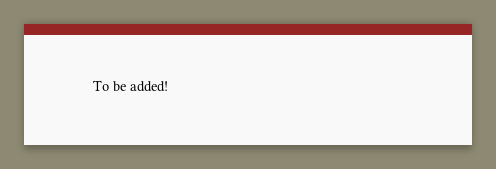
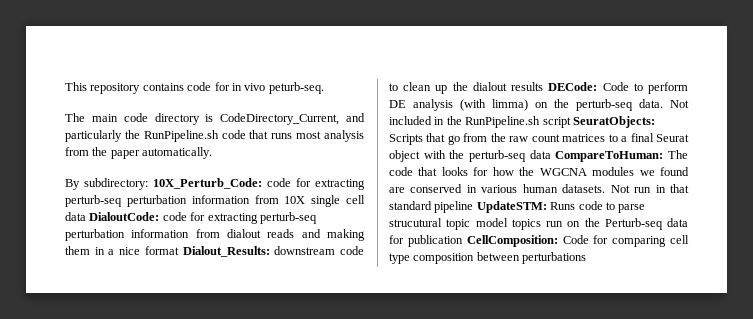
- To be added!
+ This repository contains code for in vivo peturb-seq.
+ The main code directory is CodeDirectory_Current, and particularly the RunPipeline.sh code that runs most analysis from the paper automatically.
+ By subdirectory: 10X_Perturb_Code: code for extracting perturb-seq perturbation information from 10X single cell data DialoutCode: code for extracting perturb-seq perturbation information from dialout reads and making them in a nice format Dialout_Results: downstream code to clean up the dialout results DECode: Code to perform DE analysis (with limma) on the perturb-seq data. Not included in the RunPipeline.sh script SeuratObjects: Scripts that go from the raw count matrices to a final Seurat object with the perturb-seq data CompareToHuman: The code that looks for how the WGCNA modules we found are conserved in various human datasets. Not run in that standard pipeline UpdateSTM: Runs code to parse strucutural topic model topics run on the Perturb-seq data for publication CellComposition: Code for comparing cell type composition between perturbations

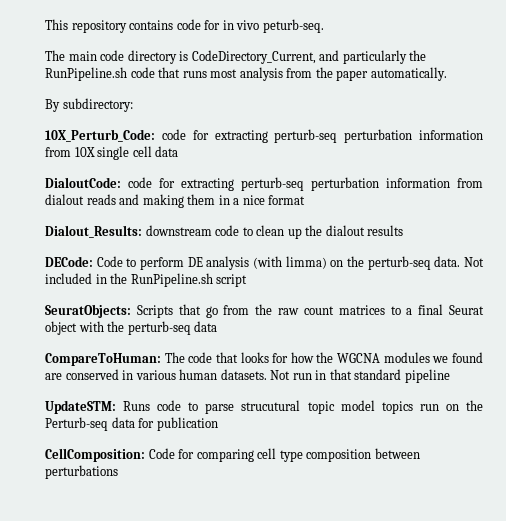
- By subdirectory: 10X_Perturb_Code: code for extracting perturb-seq perturbation information from 10X single cell data DialoutCode: code for extracting perturb-seq perturbation information from dialout reads and making them in a nice format Dialout_Results: downstream code to clean up the dialout results DECode: Code to perform DE analysis (with limma) on the perturb-seq data.
+ By subdirectory:
+ 10X_Perturb_Code: code for extracting perturb-seq perturbation information from 10X single cell data
+ DialoutCode: code for extracting perturb-seq perturbation information from dialout reads and making them in a nice format
+ Dialout_Results: downstream code to clean up the dialout results
+ DECode: Code to perform DE analysis (with limma) on the perturb-seq data.
- Not included in the RunPipeline.sh script SeuratObjects: Scripts that go from the raw count matrices to a final Seurat object with the perturb-seq data CompareToHuman: The code that looks for how the WGCNA modules we found are conserved in various human datasets.
+ Not included in the RunPipeline.sh script
+ SeuratObjects: Scripts that go from the raw count matrices to a final Seurat object with the perturb-seq data
+ CompareToHuman: The code that looks for how the WGCNA modules we found are conserved in various human datasets.
- Not run in that standard pipeline UpdateSTM: Runs code to parse strucutural topic model topics run on the Perturb-seq data for publication CellComposition: Code for comparing cell type composition between perturbations
+ Not run in that standard pipeline
+ UpdateSTM: Runs code to parse strucutural topic model topics run on the Perturb-seq data for publication
+ CellComposition: Code for comparing cell type composition between perturbations

